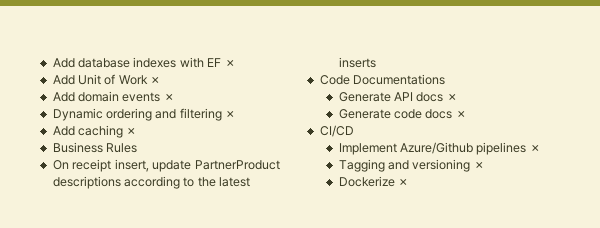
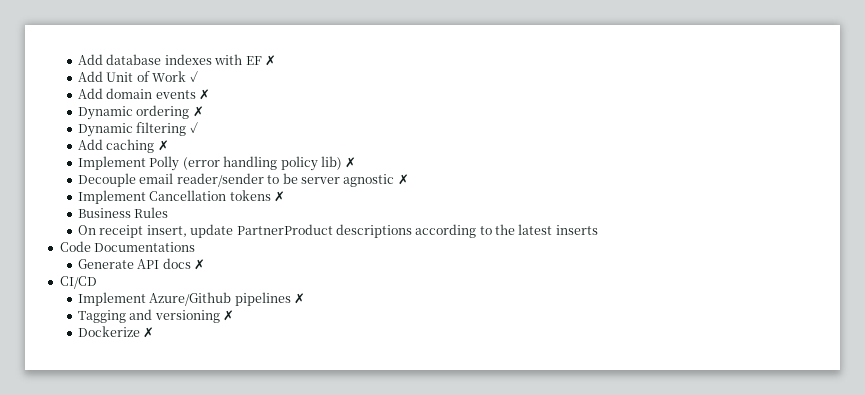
- Add Unit of Work ✗
+ Add Unit of Work ✓
- Dynamic ordering and filtering ✗
+ Dynamic ordering ✗
+ Dynamic filtering ✓
+ Implement Polly (error handling policy lib) ✗
+ Decouple email reader/sender to be server agnostic ✗
+ Implement Cancellation tokens ✗
- Generate code docs ✗

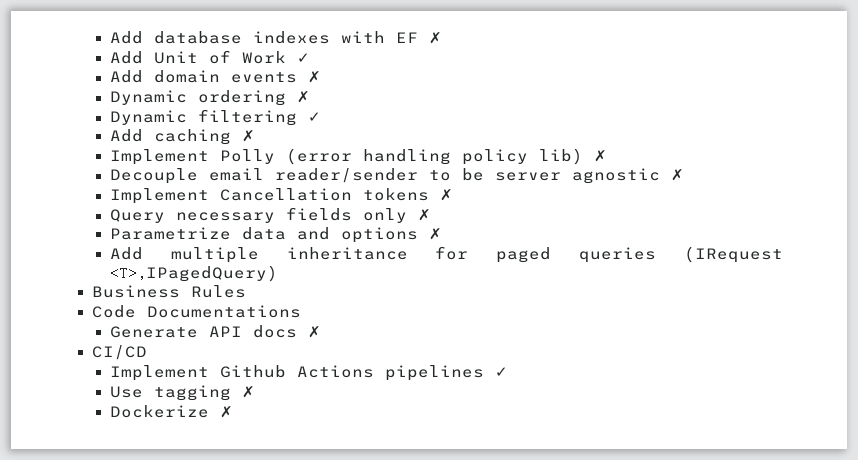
+ Query necessary fields only ✗
+ Parametrize data and options ✗
+ Add multiple inheritance for paged queries (IRequest <T>,IPagedQuery)
  Business Rules
- On receipt insert, update PartnerProduct descriptions according to the latest inserts
- Implement Azure/Github pipelines ✗
- Tagging and versioning ✗
+ Implement Github Actions pipelines ✓
+ Use tagging ✗

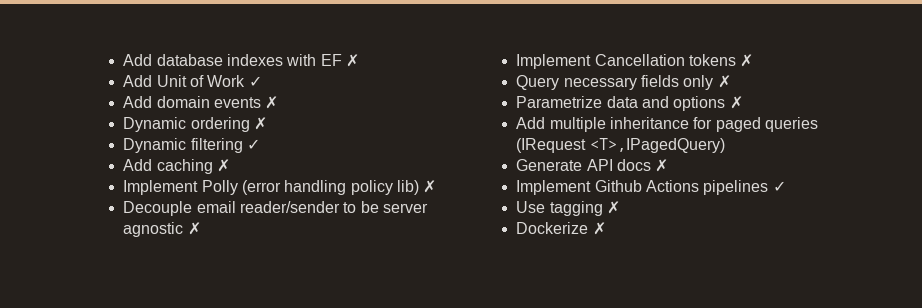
- Business Rules
- Code Documentations
- CI/CD

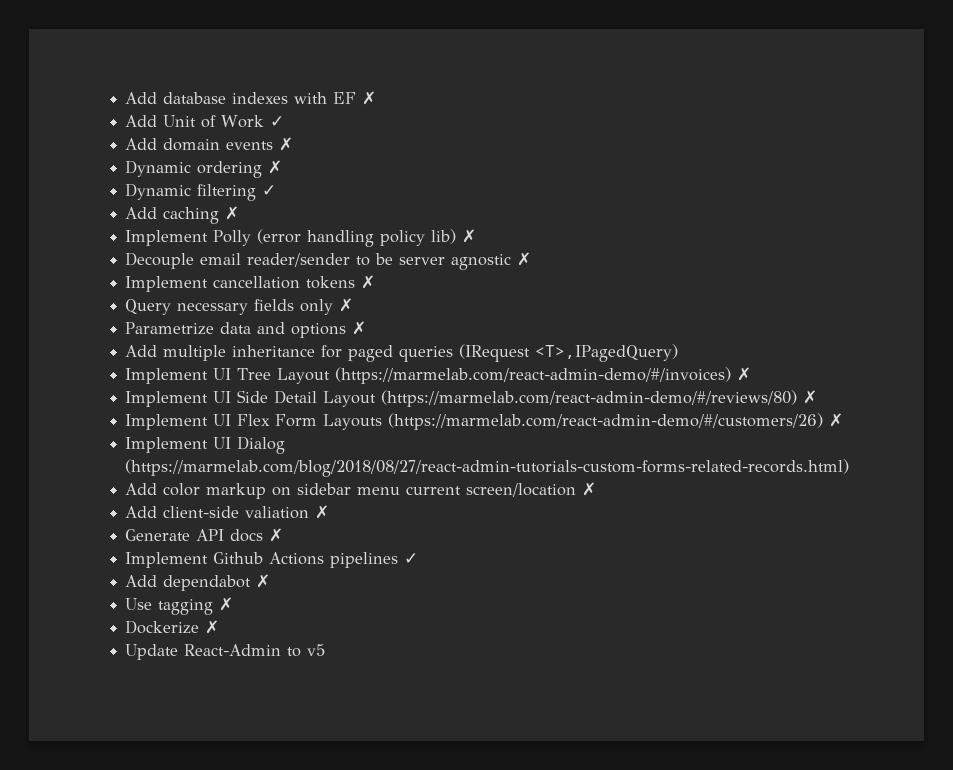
- Implement Cancellation tokens ✗
+ Implement cancellation tokens ✗
+ Implement UI Tree Layout (https://marmelab.com/react-admin-demo/#/invoices) ✗
+ Implement UI Side Detail Layout (https://marmelab.com/react-admin-demo/#/reviews/80) ✗
+ Implement UI Flex Form Layouts (https://marmelab.com/react-admin-demo/#/customers/26) ✗
+ Implement UI Dialog (https://marmelab.com/blog/2018/08/27/react-admin-tutorials-custom-forms-related-records.html)
+ Add color markup on sidebar menu current screen/location ✗
+ Add client-side valiation ✗
+ Add dependabot ✗
+ Update React-Admin to v5

